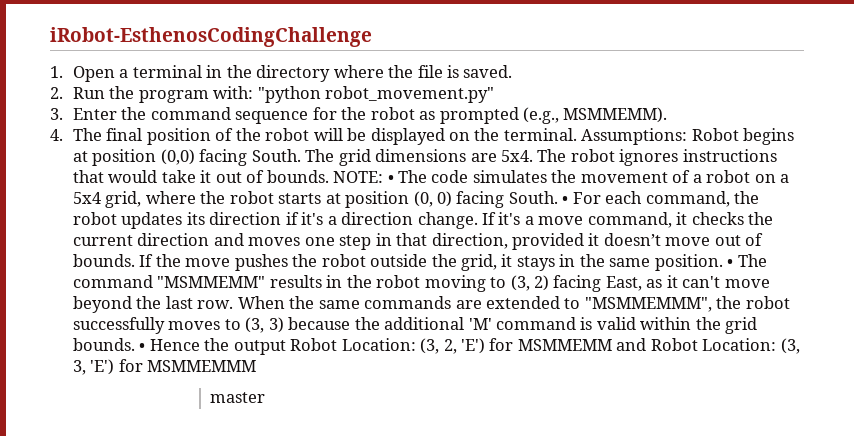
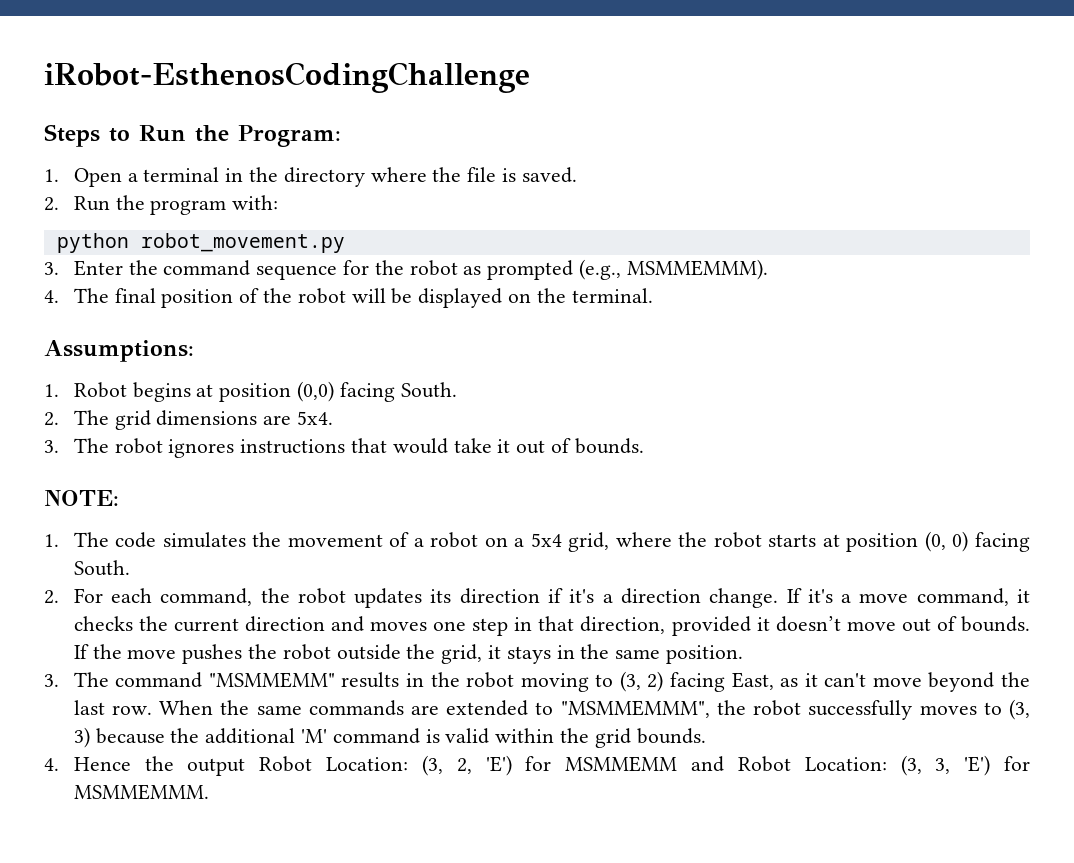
+ Steps to Run the Program:
- 2. Run the program with: "python robot_movement.py"
+ 2. Run the program with:
+ python robot_movement.py
- 3. Enter the command sequence for the robot as prompted (e.g., MSMMEMM).
+ 3. Enter the command sequence for the robot as prompted (e.g., MSMMEMMM).
- 4. The final position of the robot will be displayed on the terminal. Assumptions: Robot begins at position (0,0) facing South. The grid dimensions are 5x4. The robot ignores instructions that would take it out of bounds. NOTE: • The code simulates the movement of a robot on a 5x4 grid, where the robot starts at position (0, 0) facing South. • For each command, the robot updates its direction if it's a direction change.
+ 4. The final position of the robot will be displayed on the terminal.
+ Assumptions:
+ 1. Robot begins at position (0,0) facing South.
+ 2. The grid dimensions are 5x4.
+ 3. The robot ignores instructions that would take it out of bounds.
+ NOTE:
+ 1. The code simulates the movement of a robot on a 5x4 grid, where the robot starts at position (0, 0) facing South.
+ 2. For each command, the robot updates its direction if it's a direction change.
- If the move pushes the robot outside the grid, it stays in the same position. • The command "MSMMEMM" results in the robot moving to (3, 2) facing East, as it can't move beyond the last row.
+ If the move pushes the robot outside the grid, it stays in the same position.
+ 3. The command "MSMMEMM" results in the robot moving to (3, 2) facing East, as it can't move beyond the last row.
- When the same commands are extended to "MSMMEMMM", the robot successfully moves to (3, 3) because the additional 'M' command is valid within the grid bounds. • Hence the output Robot Location: (3, 2, 'E') for MSMMEMM and Robot Location: (3, 3, 'E') for MSMMEMMM
- master
+ When the same commands are extended to "MSMMEMMM", the robot successfully moves to (3, 3) because the additional 'M' command is valid within the grid bounds.
+ 4. Hence the output Robot Location: (3, 2, 'E') for MSMMEMM and Robot Location: (3, 3, 'E') for MSMMEMMM.

